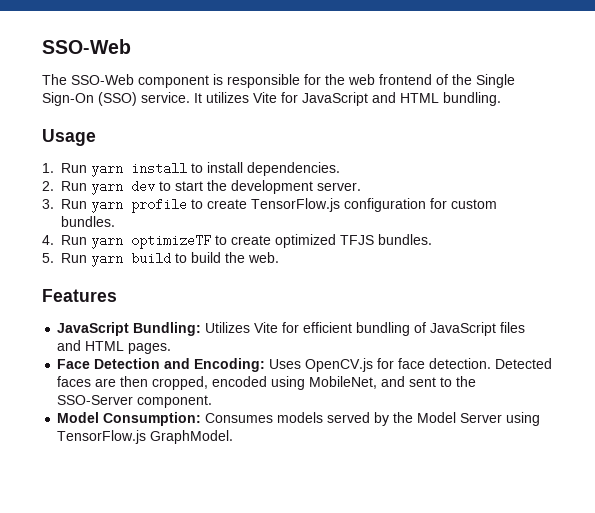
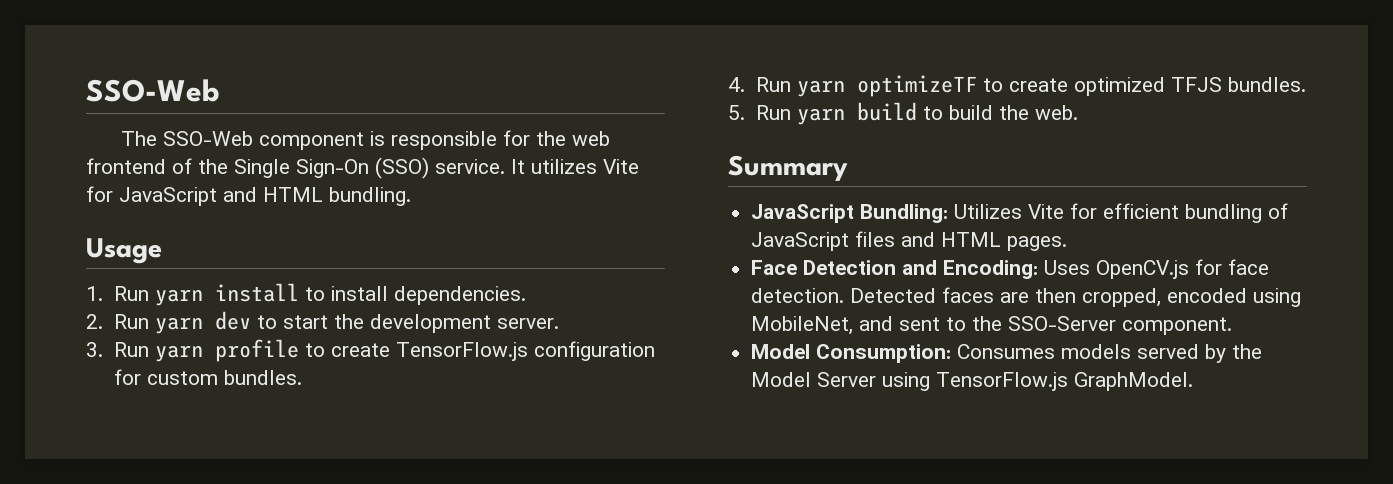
- Features
+ Summary

